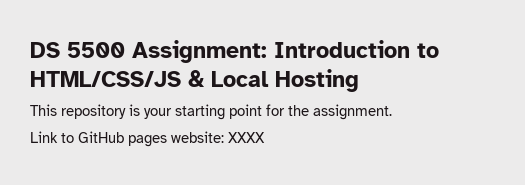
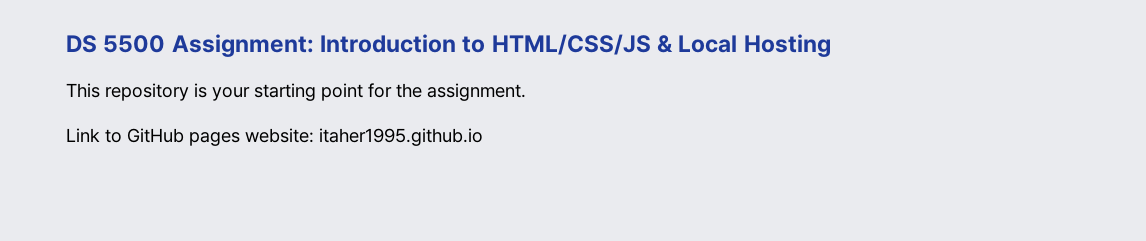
- Link to GitHub pages website: XXXX
+ Link to GitHub pages website: itaher1995.github.io

